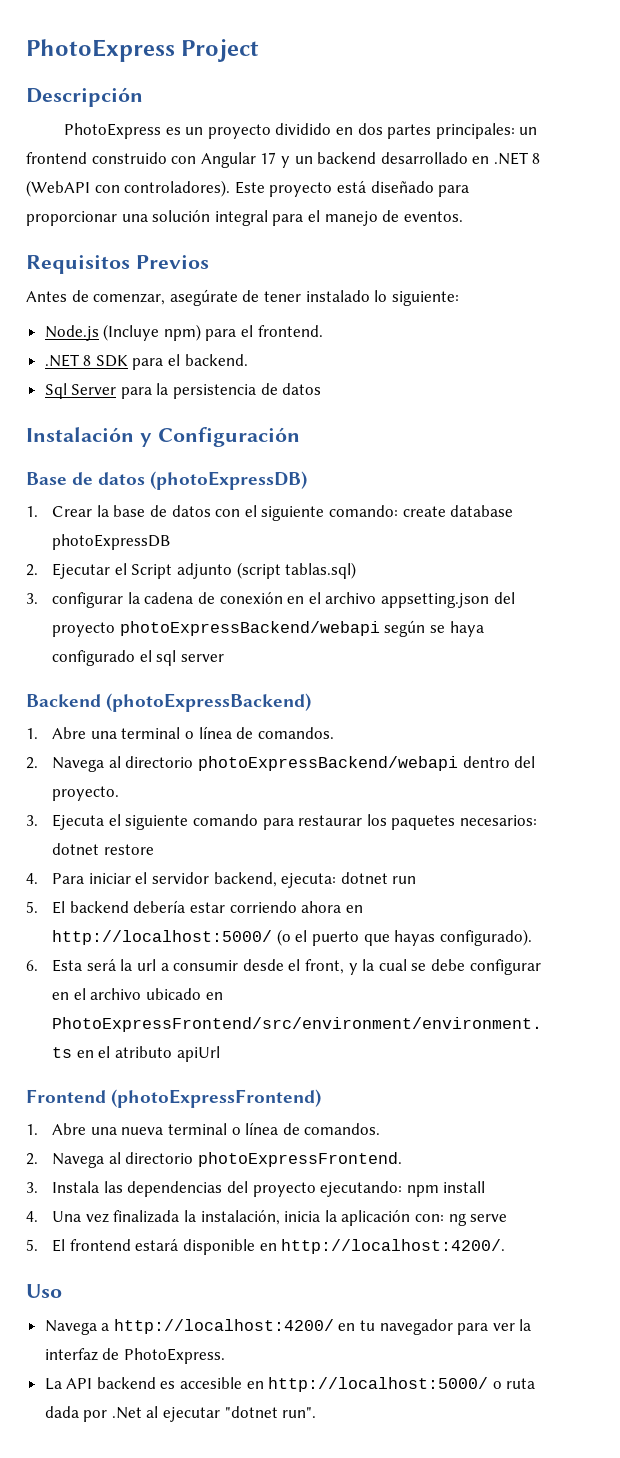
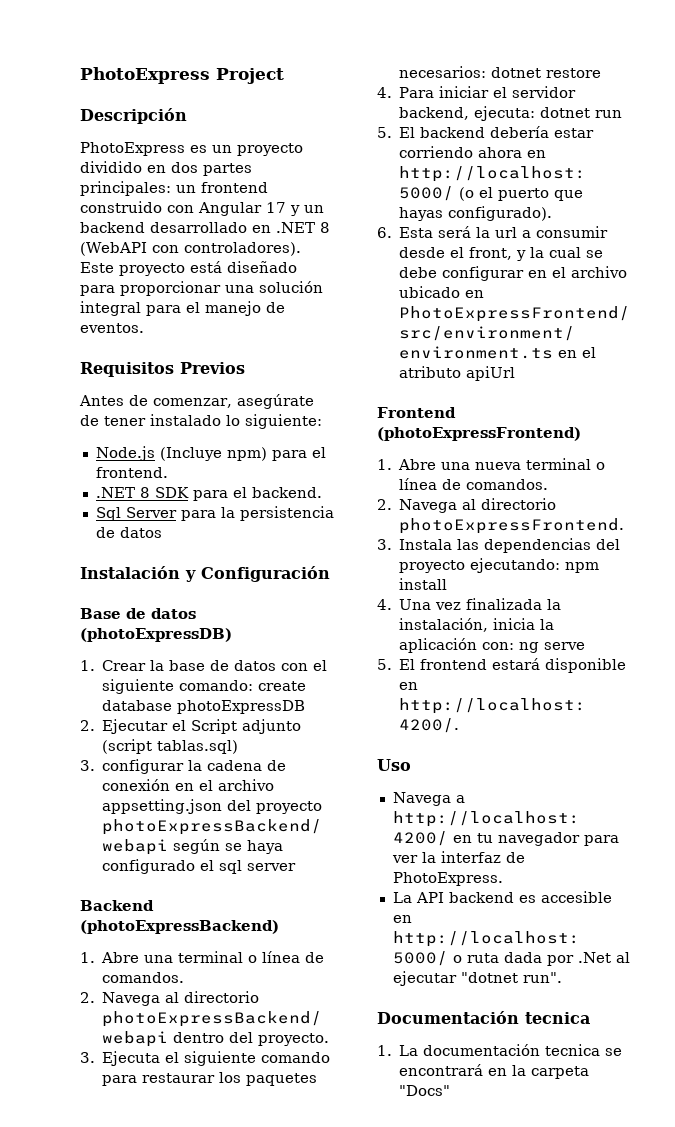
+ Documentación tecnica
+ 1. La documentación tecnica se encontrará en la carpeta "Docs"

